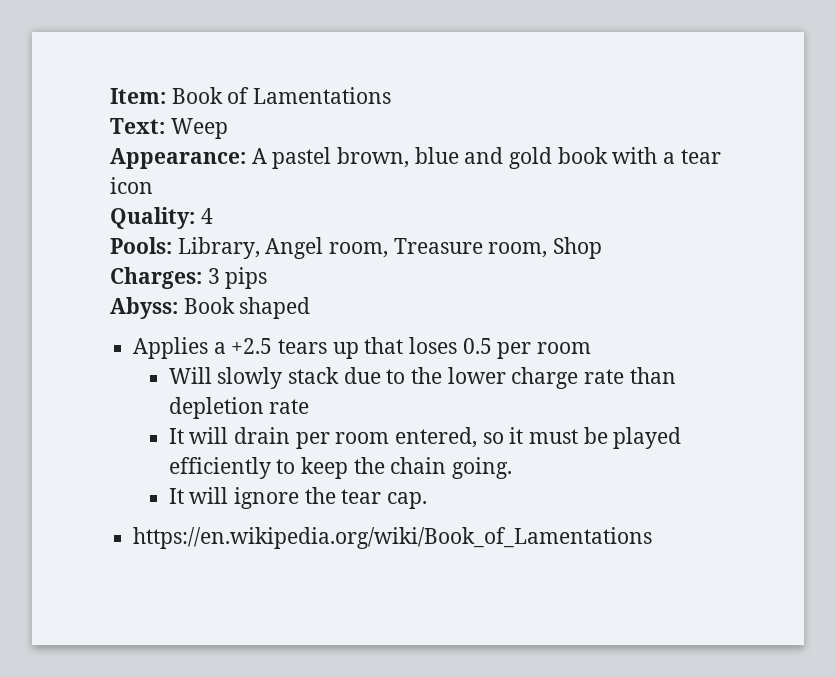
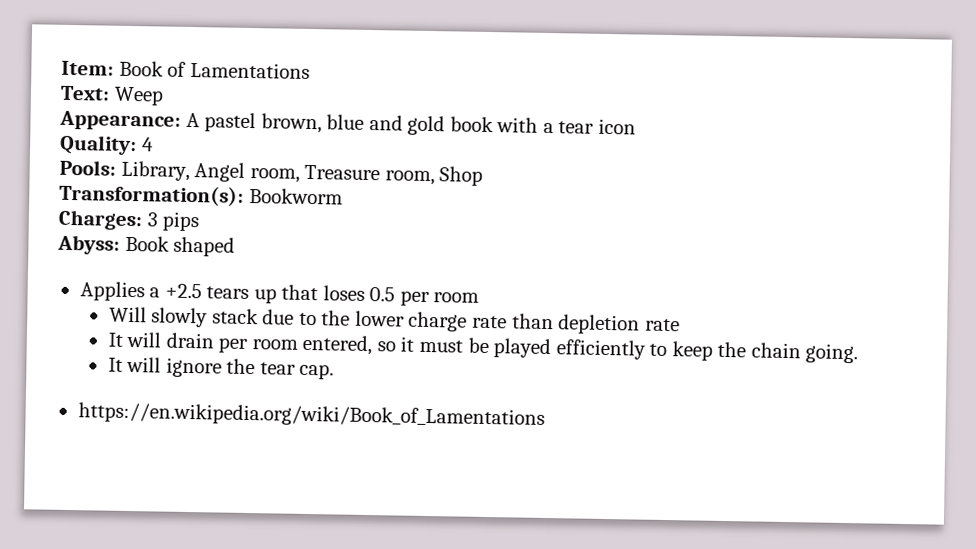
+ Transformation(s): Bookworm

